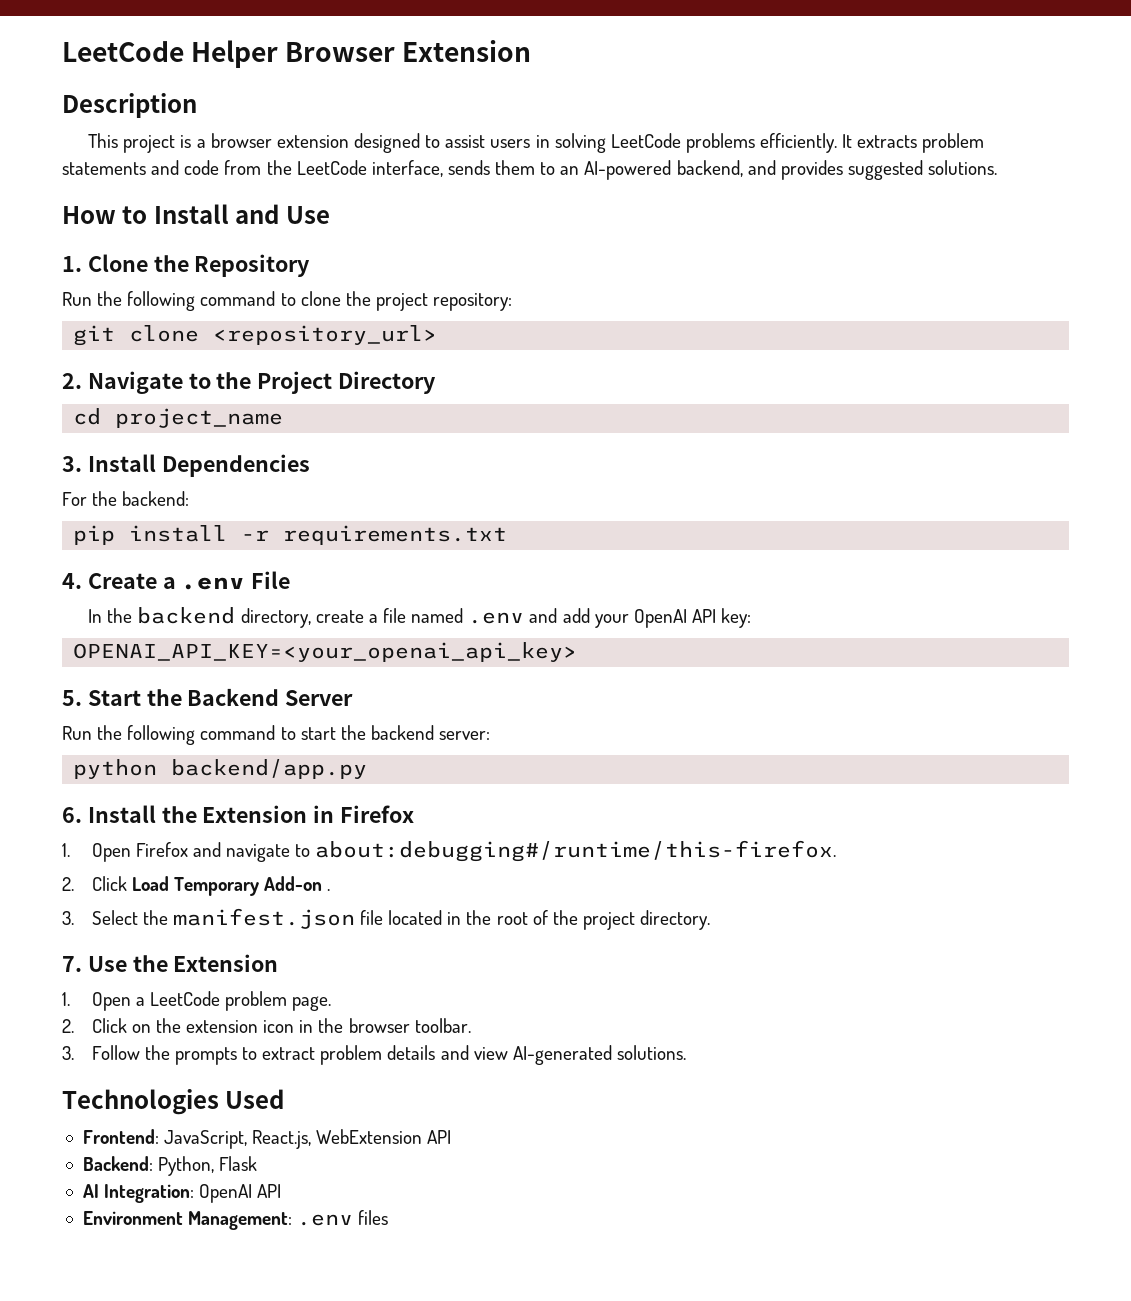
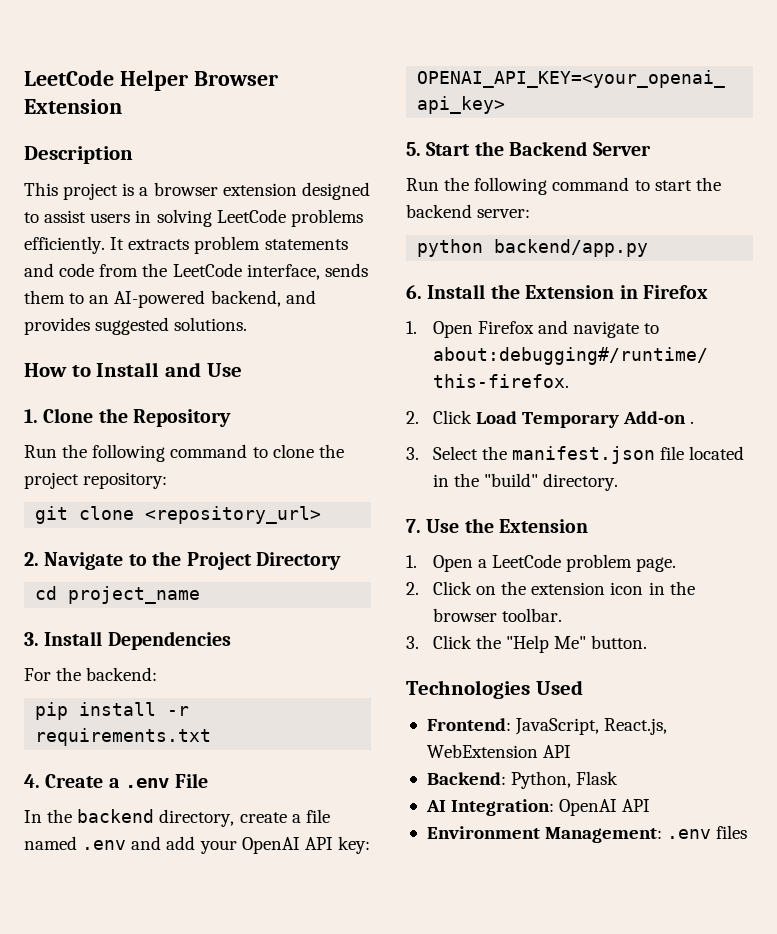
- 3. Select the manifest.json file located in the root of the project directory.
+ 3. Select the manifest.json file located in the "build" directory.
- 3. Follow the prompts to extract problem details and view AI-generated solutions.
+ 3. Click the "Help Me" button.

